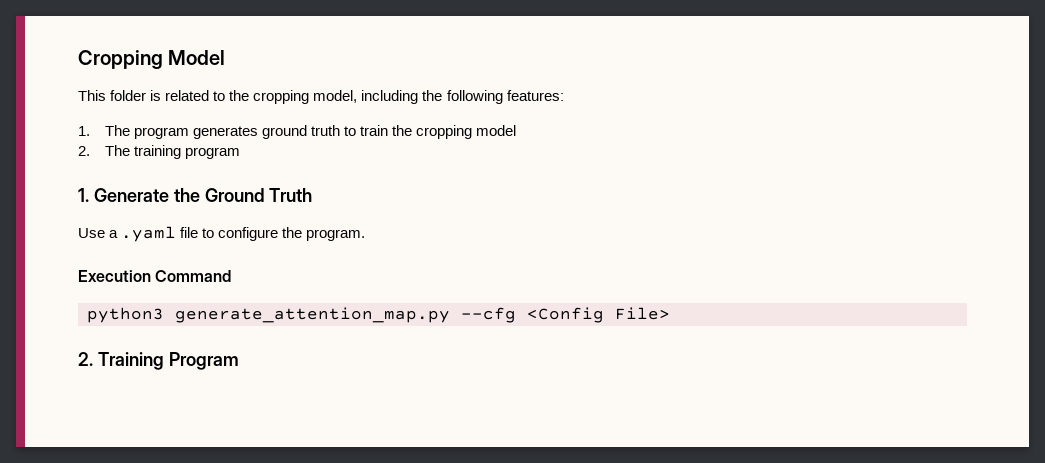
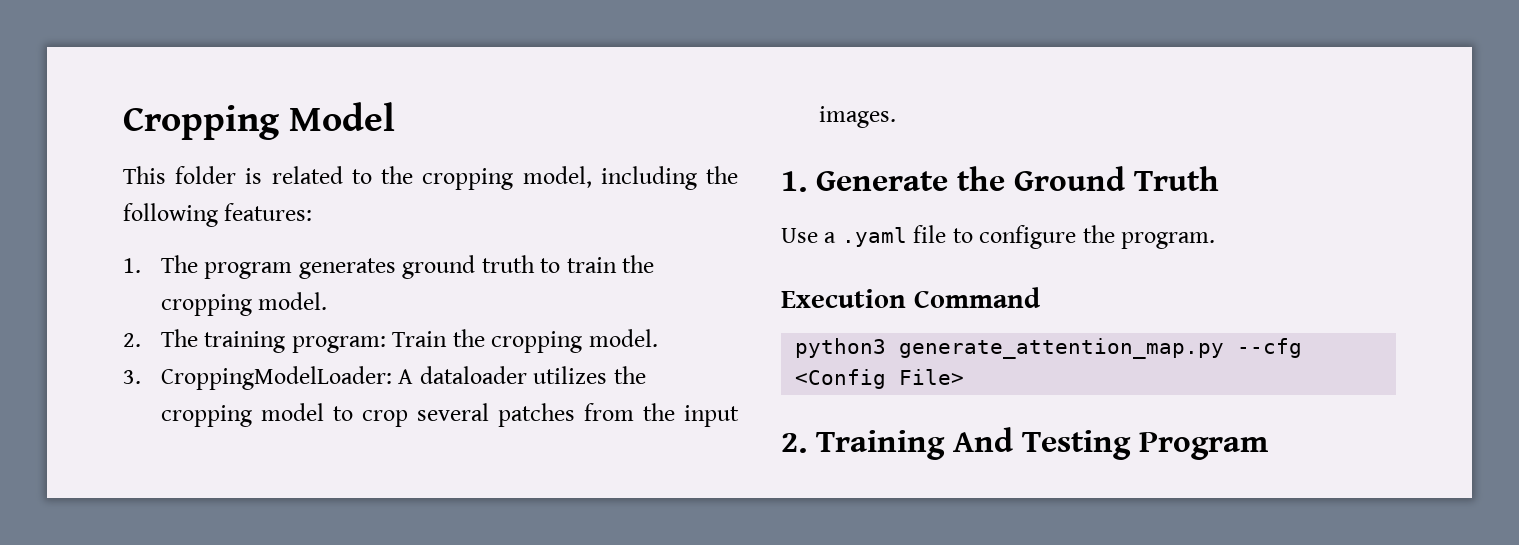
- 1. The program generates ground truth to train the cropping model
+ 1. The program generates ground truth to train the cropping model.
- 2. The training program
+ 2. The training program: Train the cropping model.
+ 3. CroppingModelLoader: A dataloader utilizes the cropping model to crop several patches from the input images.
- 2. Training Program
+ 2. Training And Testing Program

